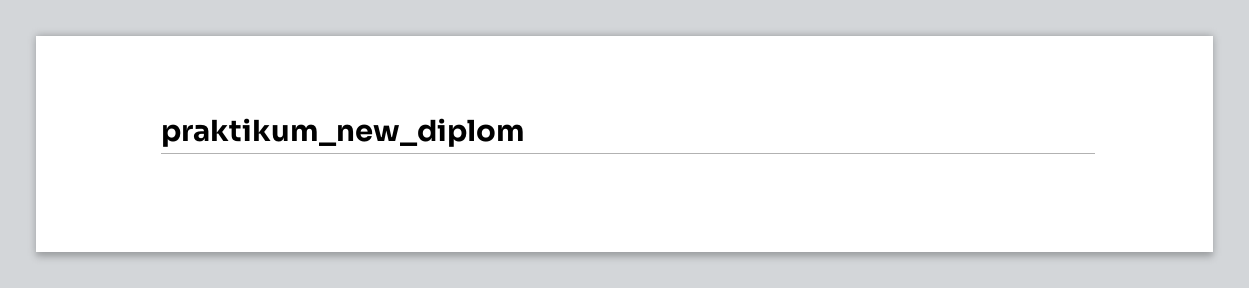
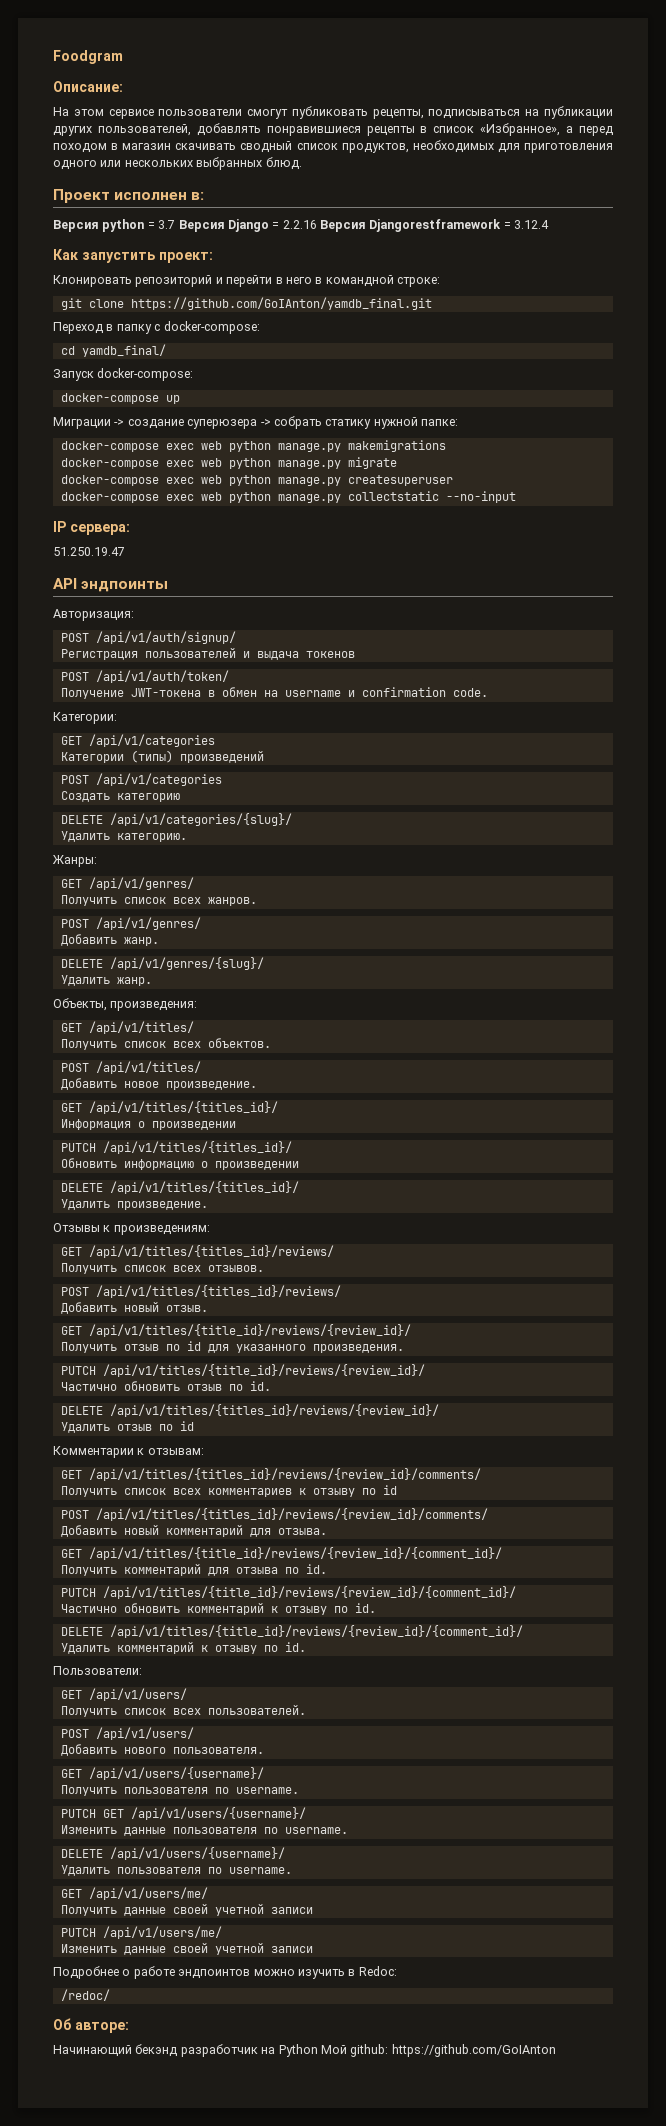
- praktikum_new_diplom
+ Foodgram
+ Описание:
+ На этом сервисе пользователи смогут публиковать рецепты, подписываться на публикации других пользователей, добавлять понравившиеся рецепты в список «Избранное», а перед походом в магазин скачивать сводный список продуктов, необходимых для приготовления одного или нескольких выбранных блюд.
+ Проект исполнен в:
+ Версия python = 3.7 Версия Django = 2.2.16 Версия Djangorestframework = 3.12.4
+ Как запустить проект:
+ Клонировать репозиторий и перейти в него в командной строке:
+ git clone https://github.com/GoIAnton/yamdb_final.git
+ Переход в папку с docker-compose:
+ cd yamdb_final/
+ Запуск docker-compose:
+ docker-compose up
+ Миграции -> создание суперюзера -> собрать статику нужной папке:
+ docker-compose exec web python manage.py makemigrations
+ docker-compose exec web python manage.py migrate
+ docker-compose exec web python manage.py createsuperuser
+ docker-compose exec web python manage.py collectstatic --no-input
+ IP сервера:
+ 51.250.19.47
+ API эндпоинты
+ Авторизация:
+ POST /api/v1/auth/signup/
+ Регистрация пользователей и выдача токенов
+ POST /api/v1/auth/token/
+ Получение JWT-токена в обмен на username и confirmation code.
+ Категории:
+ GET /api/v1/categories
+ Категории (типы) произведений
+ POST /api/v1/categories
+ Создать категорию
+ DELETE /api/v1/categories/{slug}/
+ Удалить категорию.
+ Жанры:
+ GET /api/v1/genres/
+ Получить список всех жанров.
+ POST /api/v1/genres/
+ Добавить жанр.
+ DELETE /api/v1/genres/{slug}/
+ Удалить жанр.
+ Объекты, произведения:
+ GET /api/v1/titles/
+ Получить список всех объектов.
+ POST /api/v1/titles/
+ Добавить новое произведение.
+ GET /api/v1/titles/{titles_id}/
+ Информация о произведении
+ PUTCH /api/v1/titles/{titles_id}/
+ Обновить информацию о произведении
+ DELETE /api/v1/titles/{titles_id}/
+ Удалить произведение.
+ Отзывы к произведениям:
+ GET /api/v1/titles/{titles_id}/reviews/
+ Получить список всех отзывов.
+ POST /api/v1/titles/{titles_id}/reviews/
+ Добавить новый отзыв.
+ GET /api/v1/titles/{title_id}/reviews/{review_id}/
+ Получить отзыв по id для указанного произведения.
+ PUTCH /api/v1/titles/{title_id}/reviews/{review_id}/
+ Частично обновить отзыв по id.
+ DELETE /api/v1/titles/{titles_id}/reviews/{review_id}/
+ Удалить отзыв по id
+ Комментарии к отзывам:
+ GET /api/v1/titles/{titles_id}/reviews/{review_id}/comments/
+ Получить список всех комментариев к отзыву по id
+ POST /api/v1/titles/{titles_id}/reviews/{review_id}/comments/
+ Добавить новый комментарий для отзыва.
+ GET /api/v1/titles/{title_id}/reviews/{review_id}/{comment_id}/
+ Получить комментарий для отзыва по id.
+ PUTCH /api/v1/titles/{title_id}/reviews/{review_id}/{comment_id}/
+ Частично обновить комментарий к отзыву по id.
+ DELETE /api/v1/titles/{title_id}/reviews/{review_id}/{comment_id}/
+ Удалить комментарий к отзыву по id.
+ Пользователи:
+ GET /api/v1/users/
+ Получить список всех пользователей.
+ POST /api/v1/users/
+ Добавить нового пользователя.
+ GET /api/v1/users/{username}/
+ Получить пользователя по username.
+ PUTCH GET /api/v1/users/{username}/
+ Изменить данные пользователя по username.
+ DELETE /api/v1/users/{username}/
+ Удалить пользователя по username.
+ GET /api/v1/users/me/
+ Получить данные своей учетной записи
+ PUTCH /api/v1/users/me/
+ Изменить данные своей учетной записи
+ Подробнее о работе эндпоинтов можно изучить в Redoc:
+ /redoc/
+ Об авторе:
+ Начинающий бекэнд разработчик на Python Мой github: https://github.com/GoIAnton

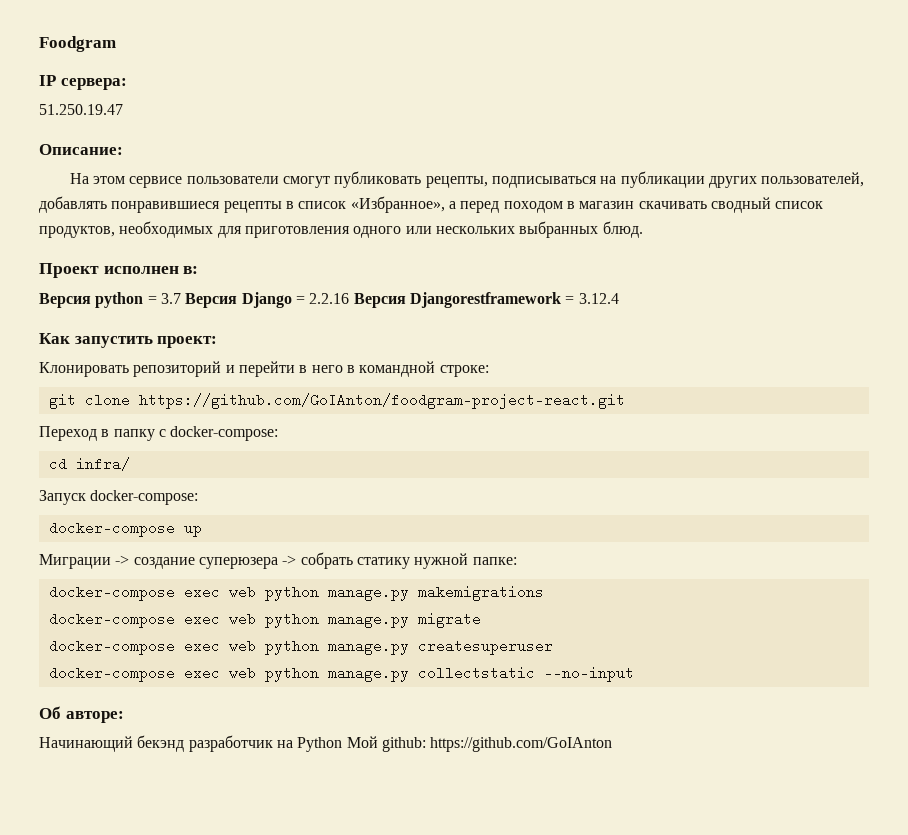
+ IP сервера:
+ 51.250.19.47
- git clone https://github.com/GoIAnton/yamdb_final.git
+ git clone https://github.com/GoIAnton/foodgram-project-react.git
- cd yamdb_final/
+ cd infra/
- IP сервера:
- 51.250.19.47
- API эндпоинты
- Авторизация:
- POST /api/v1/auth/signup/
- Регистрация пользователей и выдача токенов
- POST /api/v1/auth/token/
- Получение JWT-токена в обмен на username и confirmation code.
- Категории:
- GET /api/v1/categories
- Категории (типы) произведений
- POST /api/v1/categories
- Создать категорию
- DELETE /api/v1/categories/{slug}/
- Удалить категорию.
- Жанры:
- GET /api/v1/genres/
- Получить список всех жанров.
- POST /api/v1/genres/
- Добавить жанр.
- DELETE /api/v1/genres/{slug}/
- Удалить жанр.
- Объекты, произведения:
- GET /api/v1/titles/
- Получить список всех объектов.
- POST /api/v1/titles/
- Добавить новое произведение.
- GET /api/v1/titles/{titles_id}/
- Информация о произведении
- PUTCH /api/v1/titles/{titles_id}/
- Обновить информацию о произведении
- DELETE /api/v1/titles/{titles_id}/
- Удалить произведение.
- Отзывы к произведениям:
- GET /api/v1/titles/{titles_id}/reviews/
- Получить список всех отзывов.
- POST /api/v1/titles/{titles_id}/reviews/
- Добавить новый отзыв.
- GET /api/v1/titles/{title_id}/reviews/{review_id}/
- Получить отзыв по id для указанного произведения.
- PUTCH /api/v1/titles/{title_id}/reviews/{review_id}/
- Частично обновить отзыв по id.
- DELETE /api/v1/titles/{titles_id}/reviews/{review_id}/
- Удалить отзыв по id
- Комментарии к отзывам:
- GET /api/v1/titles/{titles_id}/reviews/{review_id}/comments/
- Получить список всех комментариев к отзыву по id
- POST /api/v1/titles/{titles_id}/reviews/{review_id}/comments/
- Добавить новый комментарий для отзыва.
- GET /api/v1/titles/{title_id}/reviews/{review_id}/{comment_id}/
- Получить комментарий для отзыва по id.
- PUTCH /api/v1/titles/{title_id}/reviews/{review_id}/{comment_id}/
- Частично обновить комментарий к отзыву по id.
- DELETE /api/v1/titles/{title_id}/reviews/{review_id}/{comment_id}/
- Удалить комментарий к отзыву по id.
- Пользователи:
- GET /api/v1/users/
- Получить список всех пользователей.
- POST /api/v1/users/
- Добавить нового пользователя.
- GET /api/v1/users/{username}/
- Получить пользователя по username.
- PUTCH GET /api/v1/users/{username}/
- Изменить данные пользователя по username.
- DELETE /api/v1/users/{username}/
- Удалить пользователя по username.
- GET /api/v1/users/me/
- Получить данные своей учетной записи
- PUTCH /api/v1/users/me/
- Изменить данные своей учетной записи
- Подробнее о работе эндпоинтов можно изучить в Redoc:
- /redoc/

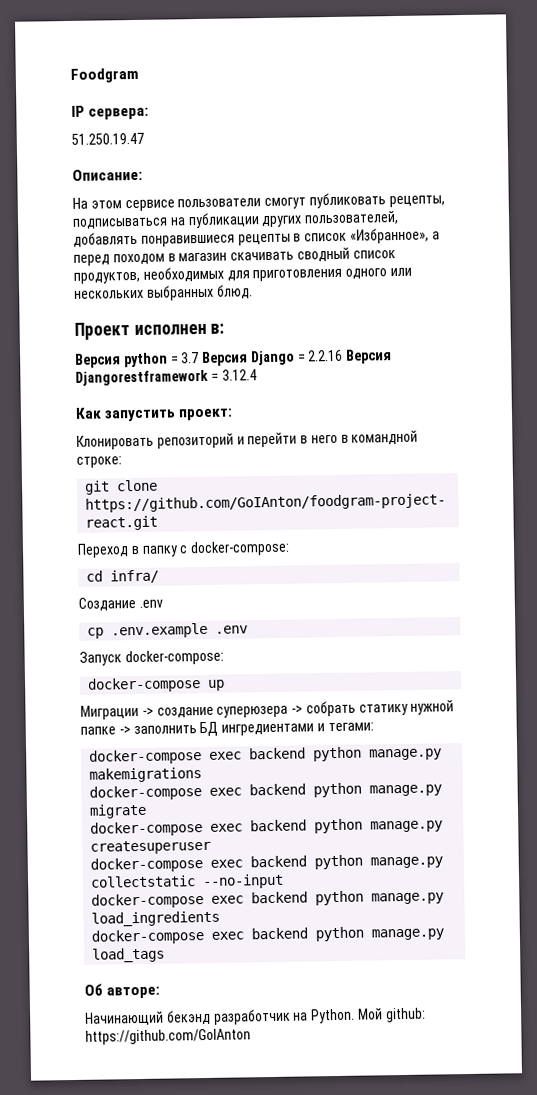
+ Создание .env
+ cp .env.example .env
- Миграции -> создание суперюзера -> собрать статику нужной папке:
- docker-compose exec web python manage.py makemigrations
+ Миграции -> создание суперюзера -> собрать статику нужной папке -> заполнить БД ингредиентами и тегами:
+ docker-compose exec backend python manage.py makemigrations
- docker-compose exec web python manage.py migrate
+ docker-compose exec backend python manage.py migrate
- docker-compose exec web python manage.py createsuperuser
+ docker-compose exec backend python manage.py createsuperuser
- docker-compose exec web python manage.py collectstatic --no-input
+ docker-compose exec backend python manage.py collectstatic --no-input
+ docker-compose exec backend python manage.py load_ingredients
+ docker-compose exec backend python manage.py load_tags
- Начинающий бекэнд разработчик на Python Мой github: https://github.com/GoIAnton
+ Начинающий бекэнд разработчик на Python. Мой github: https://github.com/GoIAnton

